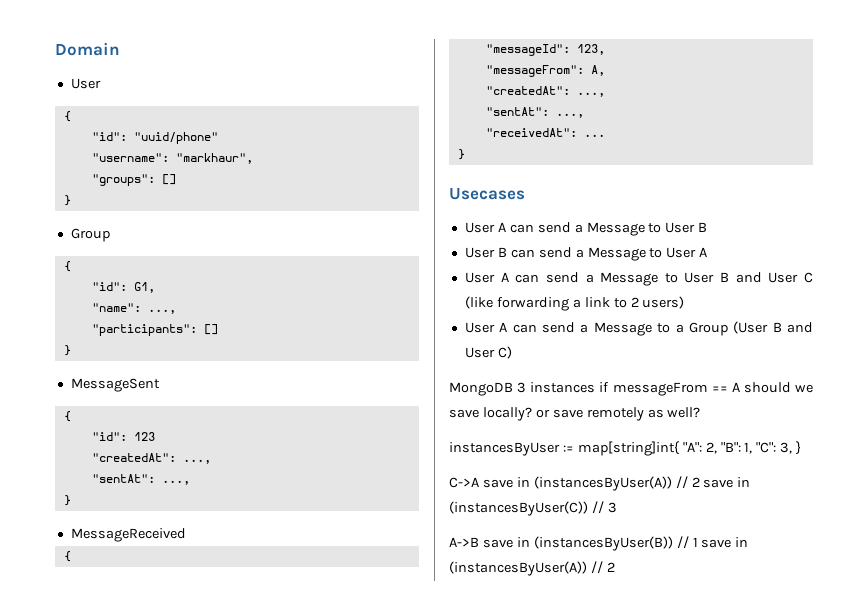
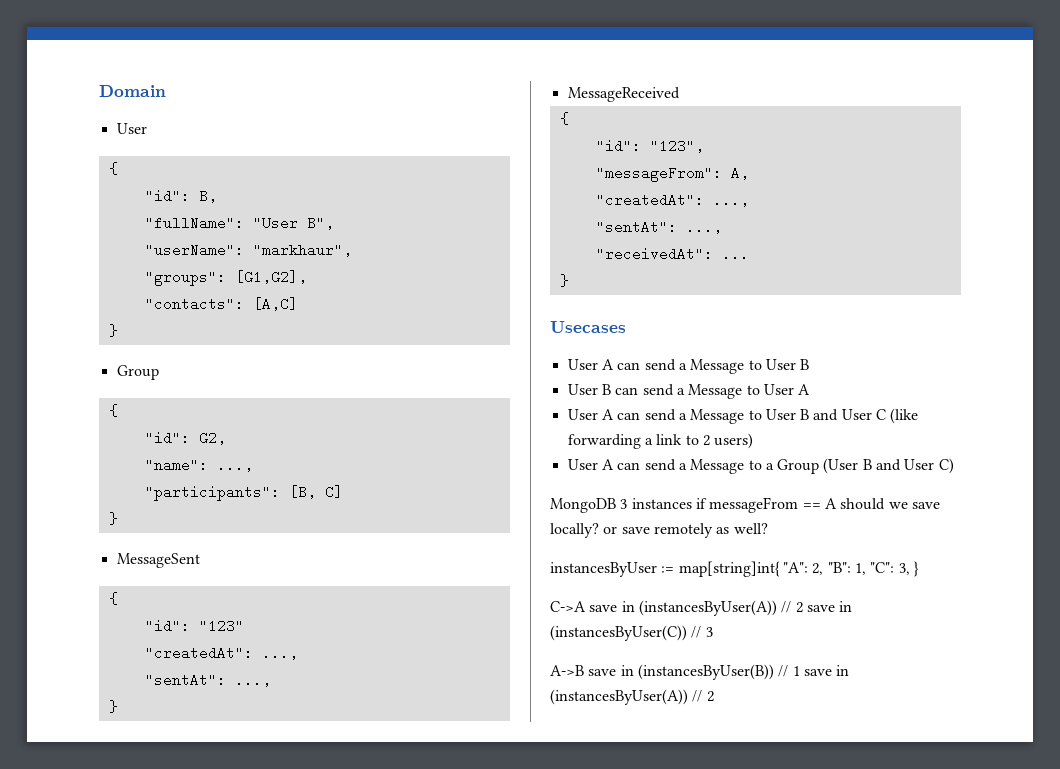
- "id": "uuid/phone"
- "username": "markhaur",
+ "id": B,
+ "fullName": "User B",
+ "userName": "markhaur",
- "groups": []
+ "groups": [G1,G2],
+ "contacts": [A,C]
- "id": G1,
+ "id": G2,
- "participants": []
+ "participants": [B, C]
- "id": 123
+ "id": "123"
- "messageId": 123,
+ "id": "123",

